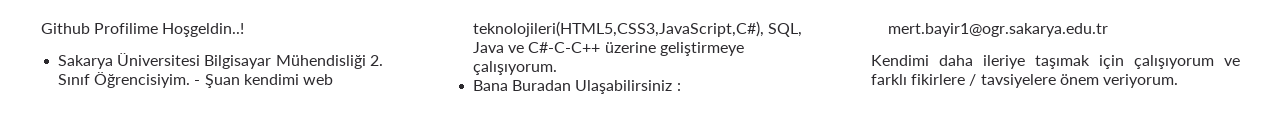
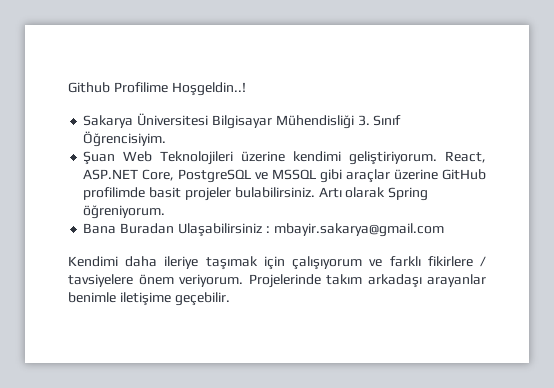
- Sakarya Üniversitesi Bilgisayar Mühendisliği 2. Sınıf Öğrencisiyim. - Şuan kendimi web teknolojileri(HTML5,CSS3,JavaScript,C#), SQL, Java ve C#-C-C++ üzerine geliştirmeye çalışıyorum.
+ Sakarya Üniversitesi Bilgisayar Mühendisliği 3. Sınıf Öğrencisiyim.
+ Şuan Web Teknolojileri üzerine kendimi geliştiriyorum. React, ASP.NET Core, PostgreSQL ve MSSQL gibi araçlar üzerine GitHub profilimde basit projeler bulabilirsiniz. Artı olarak Spring öğreniyorum.
- Bana Buradan Ulaşabilirsiniz : mert.bayir1@ogr.sakarya.edu.tr
+ Bana Buradan Ulaşabilirsiniz : mbayir.sakarya@gmail.com
+ Projelerinde takım arkadaşı arayanlar benimle iletişime geçebilir.

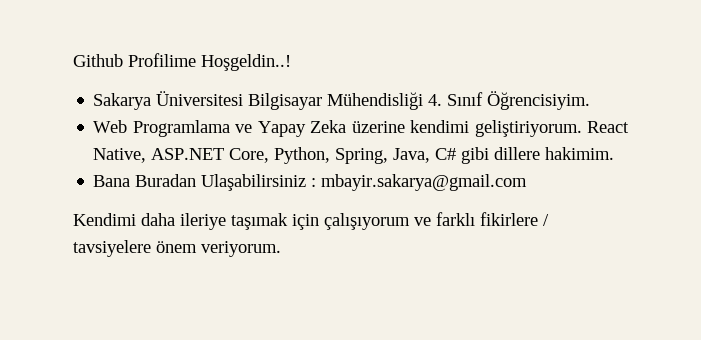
- Sakarya Üniversitesi Bilgisayar Mühendisliği 3. Sınıf Öğrencisiyim.
+ Sakarya Üniversitesi Bilgisayar Mühendisliği 4. Sınıf Öğrencisiyim.
- Şuan Web Teknolojileri üzerine kendimi geliştiriyorum. React, ASP.NET Core, PostgreSQL ve MSSQL gibi araçlar üzerine GitHub profilimde basit projeler bulabilirsiniz. Artı olarak Spring öğreniyorum.
+ Web Programlama ve Yapay Zeka üzerine kendimi geliştiriyorum. React Native, ASP.NET Core, Python, Spring, Java, C# gibi dillere hakimim.
- Projelerinde takım arkadaşı arayanlar benimle iletişime geçebilir.

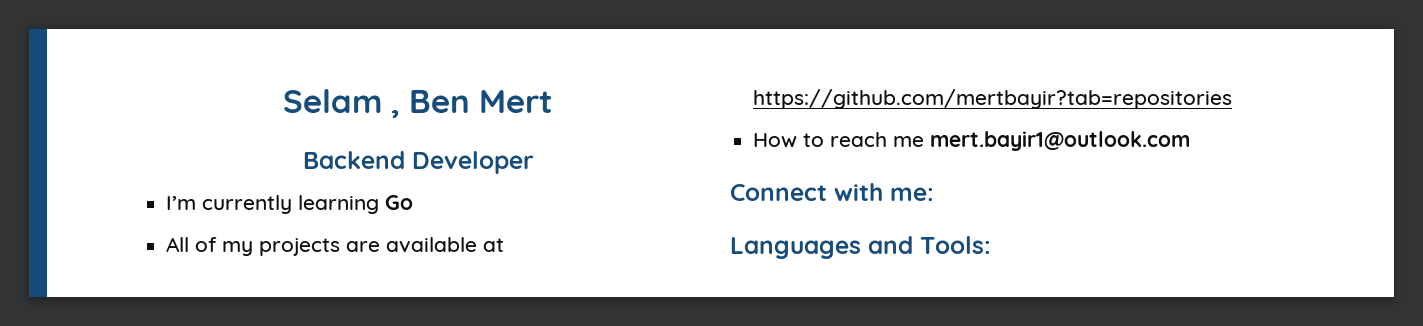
- Github Profilime Hoşgeldin..!
- Sakarya Üniversitesi Bilgisayar Mühendisliği 4. Sınıf Öğrencisiyim.
- Web Programlama ve Yapay Zeka üzerine kendimi geliştiriyorum. React Native, ASP.NET Core, Python, Spring, Java, C# gibi dillere hakimim.
- Bana Buradan Ulaşabilirsiniz : mbayir.sakarya@gmail.com
- Kendimi daha ileriye taşımak için çalışıyorum ve farklı fikirlere / tavsiyelere önem veriyorum.
+ Selam , Ben Mert
+ Backend Developer
+ I’m currently learning Go
+ All of my projects are available at https://github.com/mertbayir?tab=repositories
+ How to reach me mert.bayir1@outlook.com
+ Connect with me:
+ Languages and Tools:

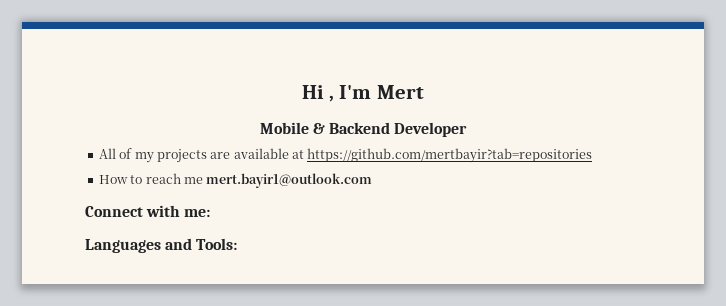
- Selam , Ben Mert
+ Hi , I'm Mert
- Backend Developer
+ Mobile & Backend Developer
- I’m currently learning Go

